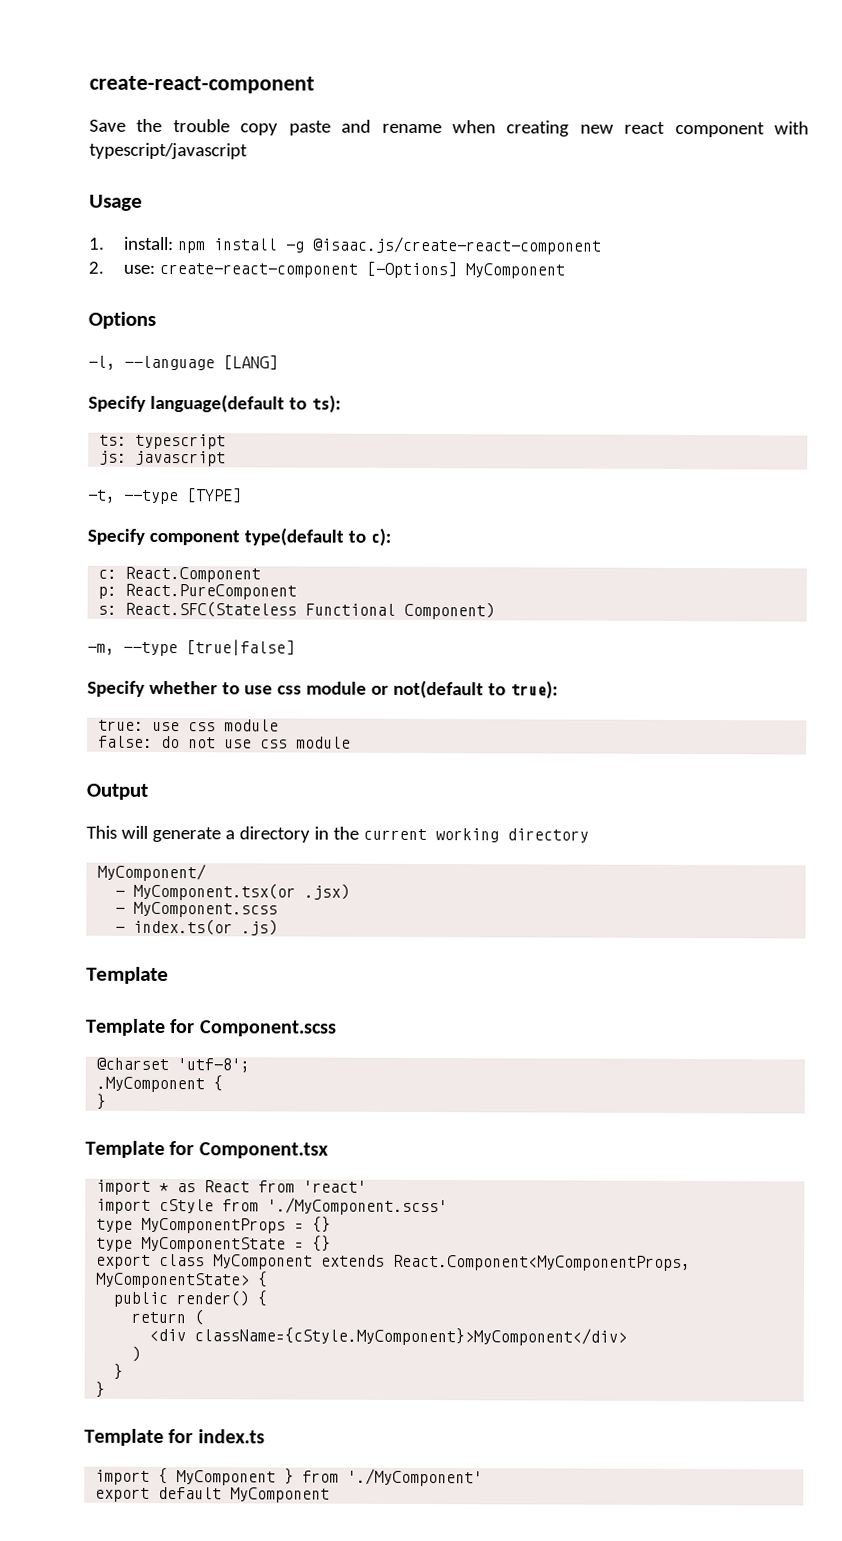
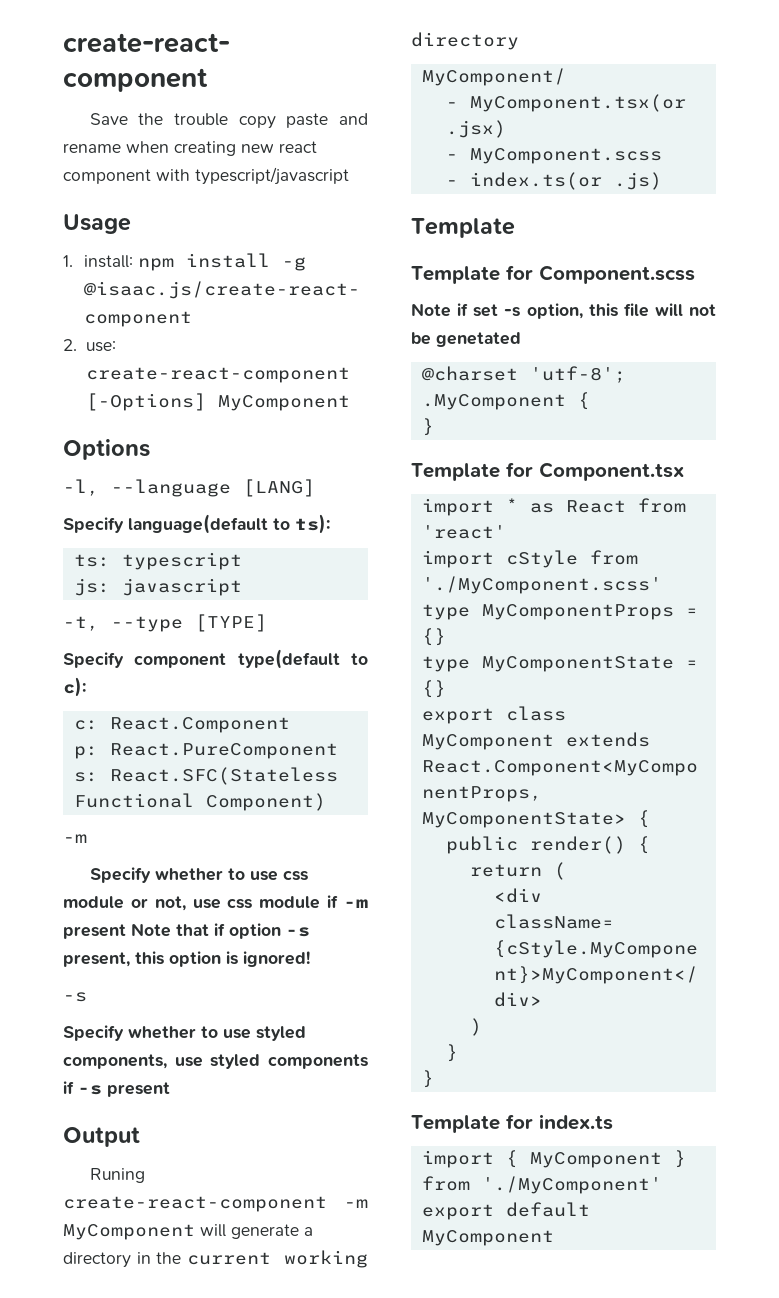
  s: React.SFC(Stateless Functional Component)
- -m, --type [true|false]
+ -m
- Specify whether to use css module or not(default to true):
- true: use css module
- false: do not use css module
+ Specify whether to use css module or not, use css module if -m present Note that if option -s present, this option is ignored!
+ -s
+ Specify whether to use styled components, use styled components if -s present
  Output
- This will generate a directory in the current working directory
+ Runing create-react-component -m MyComponent will generate a directory in the current working directory
+ Note if set -s option, this file will not be genetated

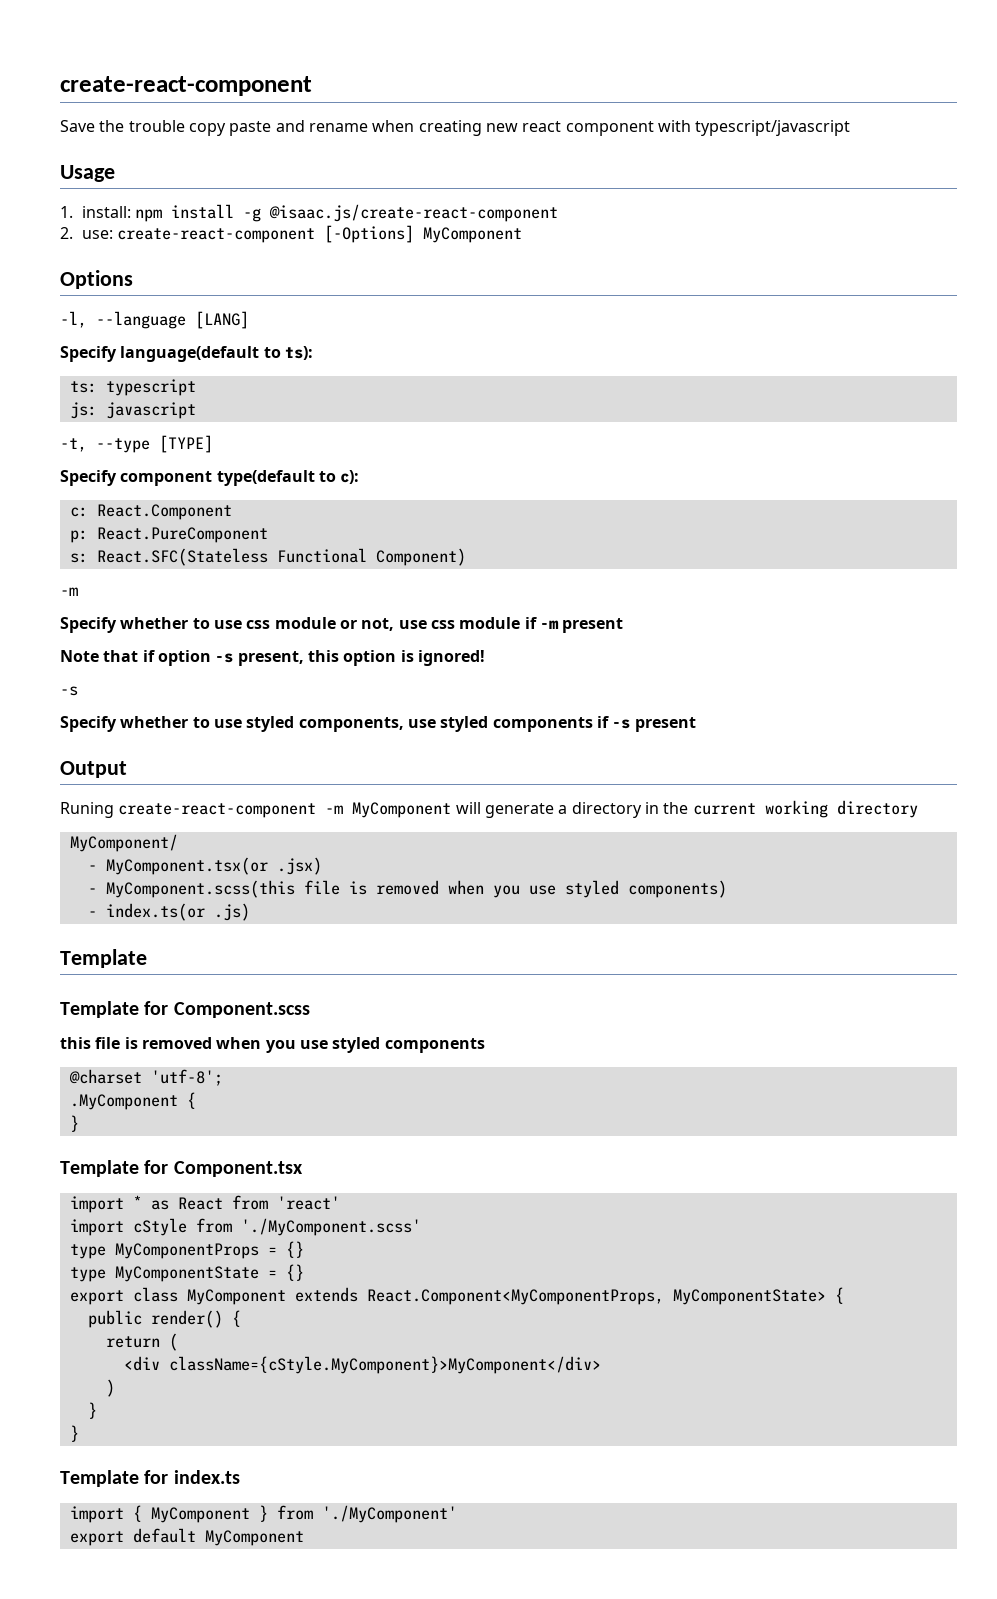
- Specify whether to use css module or not, use css module if -m present Note that if option -s present, this option is ignored!
+ Specify whether to use css module or not, use css module if -m present
+ Note that if option -s present, this option is ignored!
- - MyComponent.scss
+ - MyComponent.scss(this file is removed when you use styled components)
- Note if set -s option, this file will not be genetated
+ this file is removed when you use styled components

